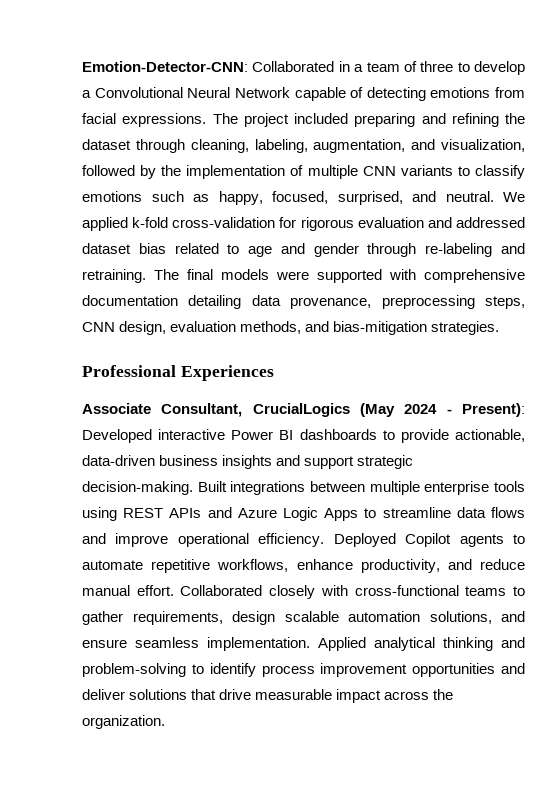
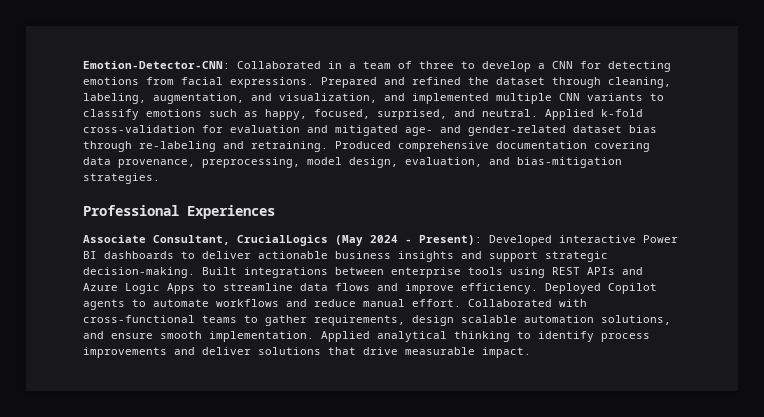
- Emotion-Detector-CNN: Collaborated in a team of three to develop a Convolutional Neural Network capable of detecting emotions from facial expressions.
+ Emotion-Detector-CNN: Collaborated in a team of three to develop a CNN for detecting emotions from facial expressions.
- The project included preparing and refining the dataset through cleaning, labeling, augmentation, and visualization, followed by the implementation of multiple CNN variants to classify emotions such as happy, focused, surprised, and neutral.
+ Prepared and refined the dataset through cleaning, labeling, augmentation, and visualization, and implemented multiple CNN variants to classify emotions such as happy, focused, surprised, and neutral.
- We applied k-fold cross-validation for rigorous evaluation and addressed dataset bias related to age and gender through re-labeling and retraining. The final models were supported with comprehensive documentation detailing data provenance, preprocessing steps, CNN design, evaluation methods, and bias-mitigation strategies.
+ Applied k-fold cross-validation for evaluation and mitigated age- and gender-related dataset bias through re-labeling and retraining. Produced comprehensive documentation covering data provenance, preprocessing, model design, evaluation, and bias-mitigation strategies.
- Associate Consultant, CrucialLogics (May 2024 - Present): Developed interactive Power BI dashboards to provide actionable, data-driven business insights and support strategic decision-making.
+ Associate Consultant, CrucialLogics (May 2024 - Present): Developed interactive Power BI dashboards to deliver actionable business insights and support strategic decision-making.
- Built integrations between multiple enterprise tools using REST APIs and Azure Logic Apps to streamline data flows and improve operational efficiency.
+ Built integrations between enterprise tools using REST APIs and Azure Logic Apps to streamline data flows and improve efficiency.
- Deployed Copilot agents to automate repetitive workflows, enhance productivity, and reduce manual effort.
+ Deployed Copilot agents to automate workflows and reduce manual effort.
- Collaborated closely with cross-functional teams to gather requirements, design scalable automation solutions, and ensure seamless implementation.
+ Collaborated with cross-functional teams to gather requirements, design scalable automation solutions, and ensure smooth implementation.
- Applied analytical thinking and problem-solving to identify process improvement opportunities and deliver solutions that drive measurable impact across the organization.
+ Applied analytical thinking to identify process improvements and deliver solutions that drive measurable impact.

